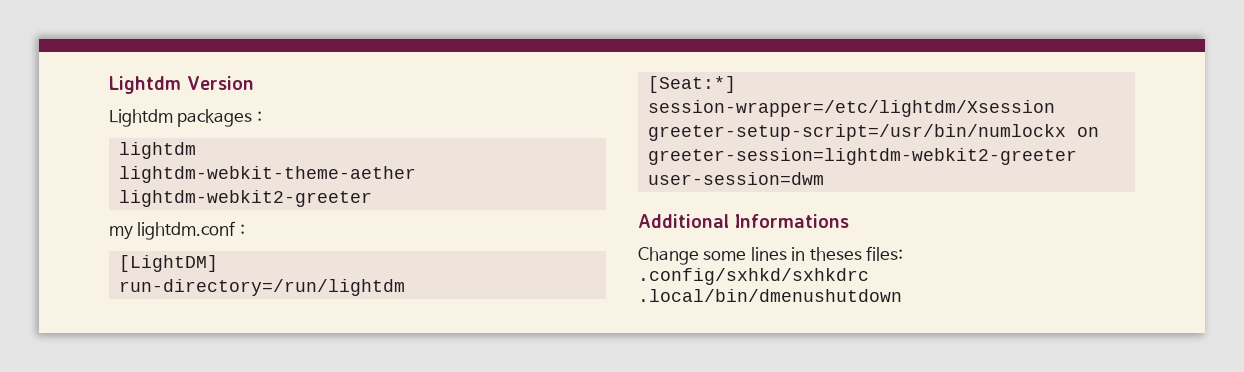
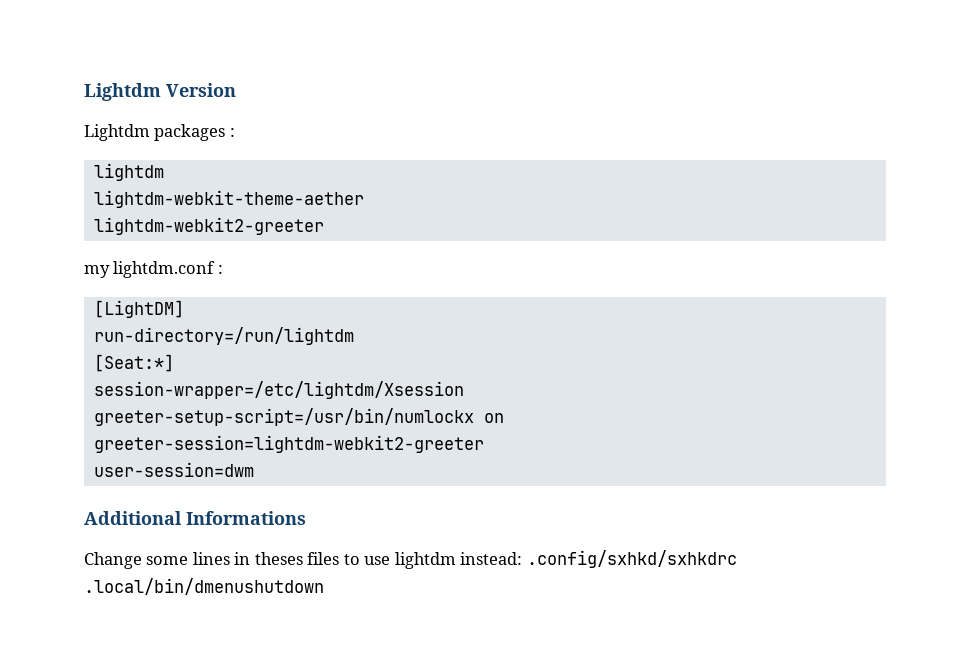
- Change some lines in theses files: .config/sxhkd/sxhkdrc .local/bin/dmenushutdown
+ Change some lines in theses files to use lightdm instead: .config/sxhkd/sxhkdrc .local/bin/dmenushutdown

